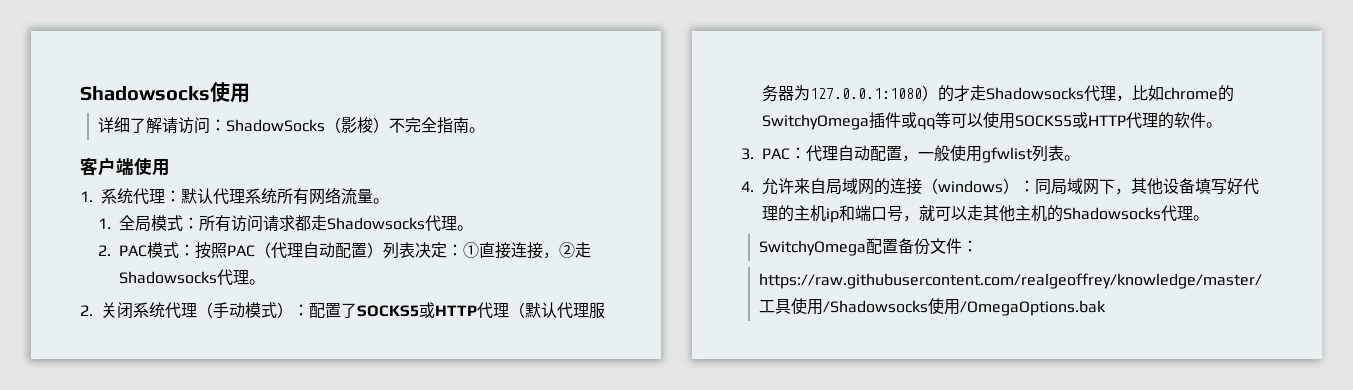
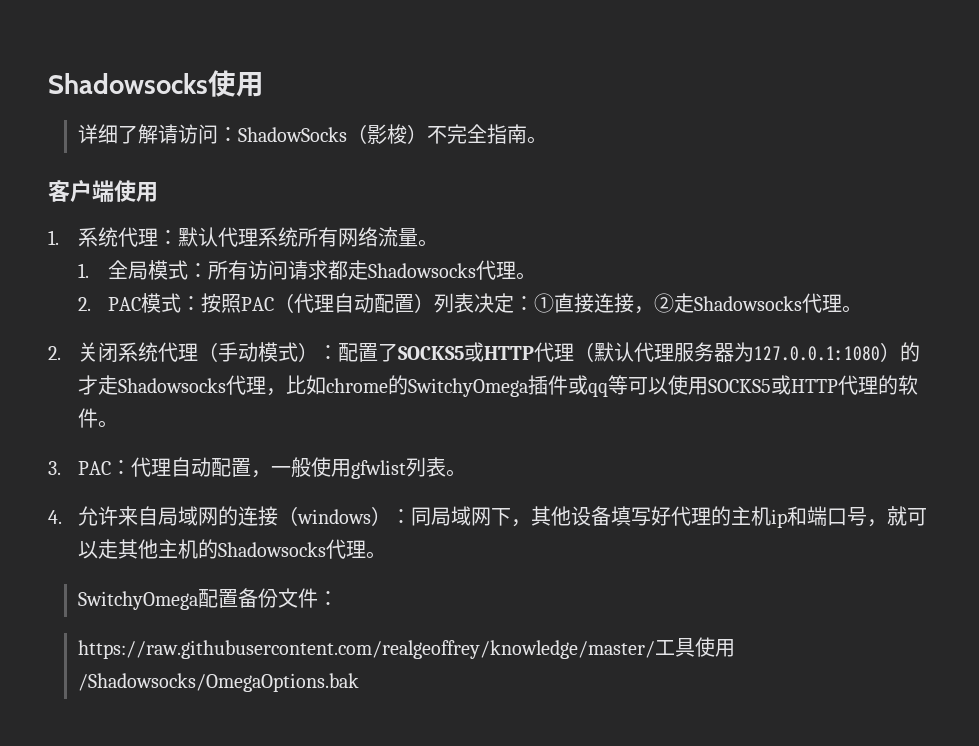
- https://raw.githubusercontent.com/realgeoffrey/knowledge/master/工具使用/Shadowsocks使用/OmegaOptions.bak
+ https://raw.githubusercontent.com/realgeoffrey/knowledge/master/工具使用/Shadowsocks/OmegaOptions.bak

